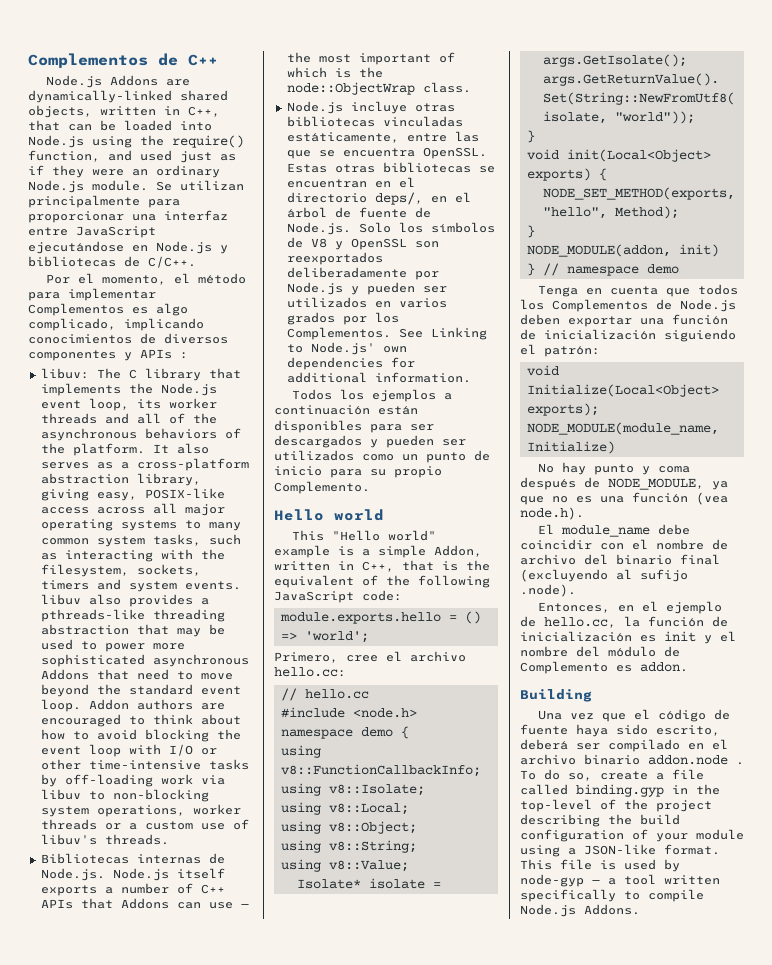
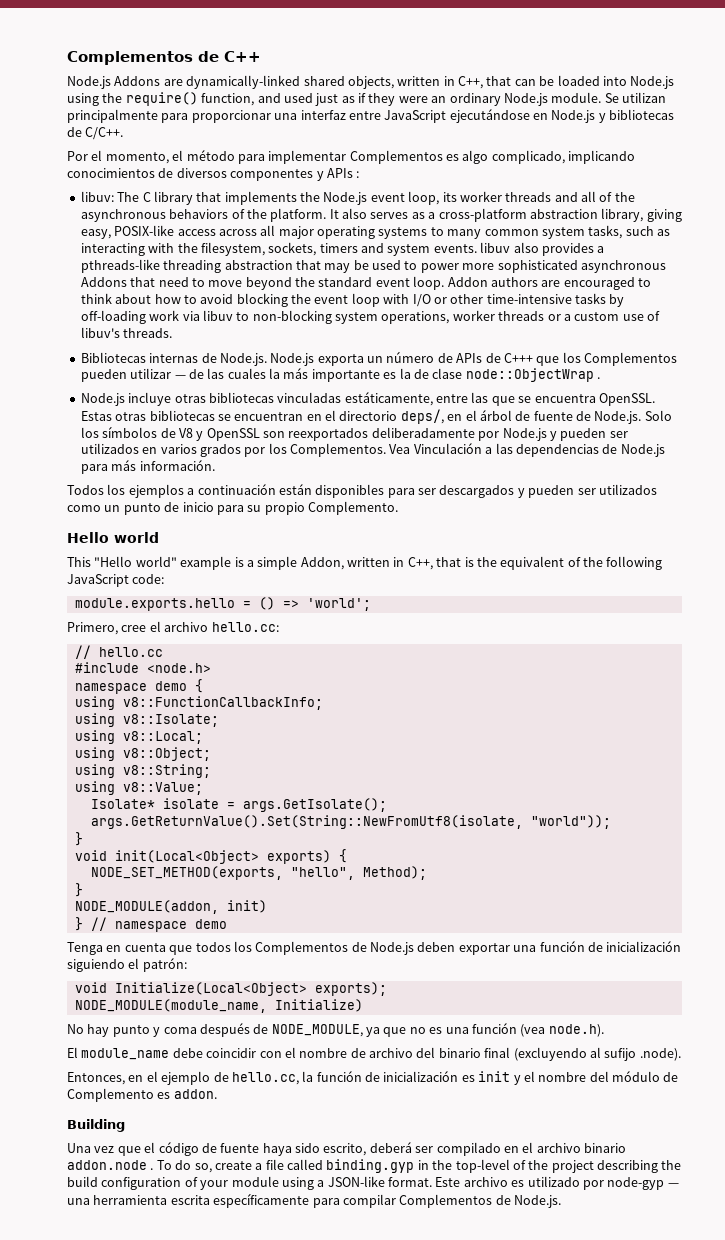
- Bibliotecas internas de Node.js. Node.js itself exports a number of C++ APIs that Addons can use — the most important of which is the node::ObjectWrap class.
+ Bibliotecas internas de Node.js. Node.js exporta un número de APIs de C+++ que los Complementos pueden utilizar — de las cuales la más importante es la de clase node::ObjectWrap .
- See Linking to Node.js' own dependencies for additional information.
+ Vea Vinculación a las dependencias de Node.js para más información.
- This file is used by node-gyp — a tool written specifically to compile Node.js Addons.
+ Este archivo es utilizado por node-gyp — una herramienta escrita específicamente para compilar Complementos de Node.js.

